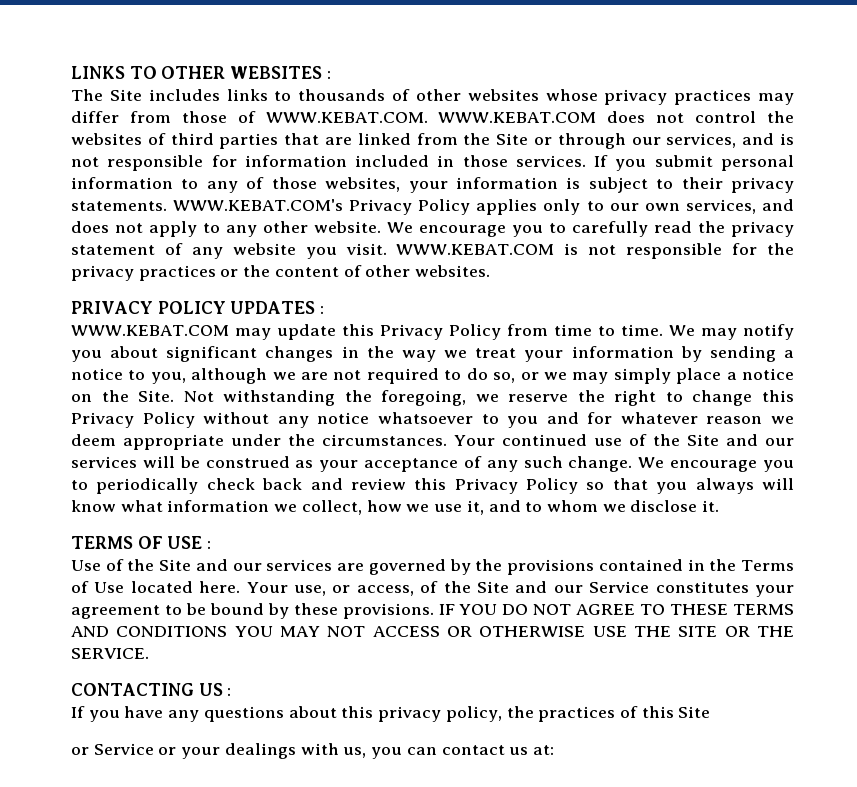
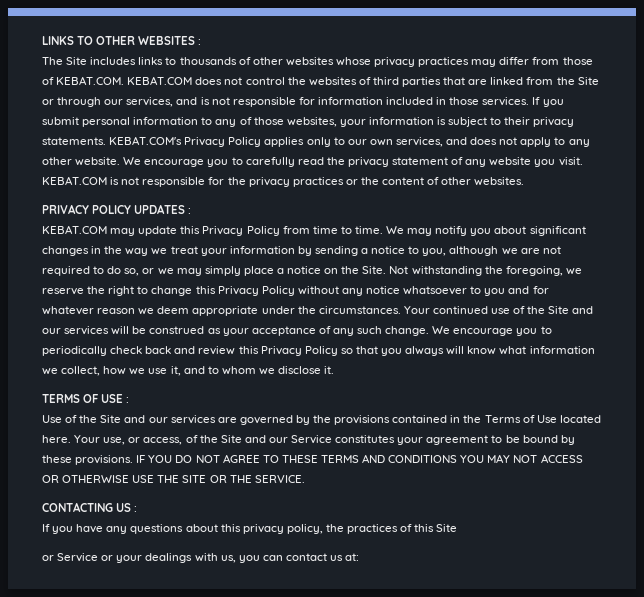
- The Site includes links to thousands of other websites whose privacy practices may differ from those of WWW.KEBAT.COM. WWW.KEBAT.COM does not control the websites of third parties that are linked from the Site or through our services, and is not responsible for information included in those services.
+ The Site includes links to thousands of other websites whose privacy practices may differ from those of KEBAT.COM. KEBAT.COM does not control the websites of third parties that are linked from the Site or through our services, and is not responsible for information included in those services.
- WWW.KEBAT.COM's Privacy Policy applies only to our own services, and does not apply to any other website.
+ KEBAT.COM's Privacy Policy applies only to our own services, and does not apply to any other website.
- WWW.KEBAT.COM is not responsible for the privacy practices or the content of other websites.
+ KEBAT.COM is not responsible for the privacy practices or the content of other websites.
- WWW.KEBAT.COM may update this Privacy Policy from time to time.
+ KEBAT.COM may update this Privacy Policy from time to time.

